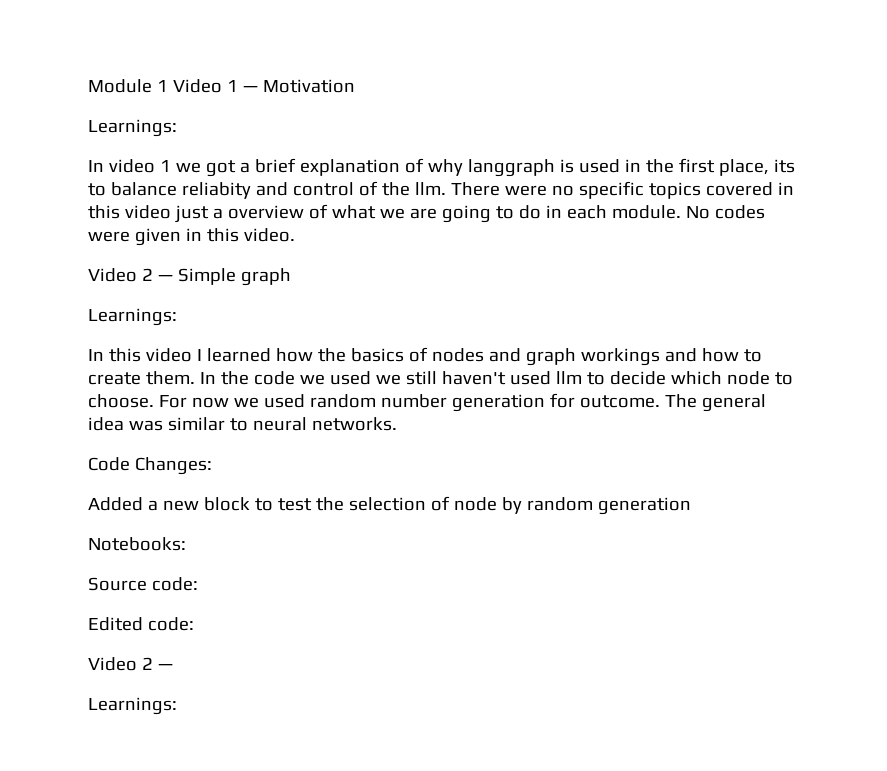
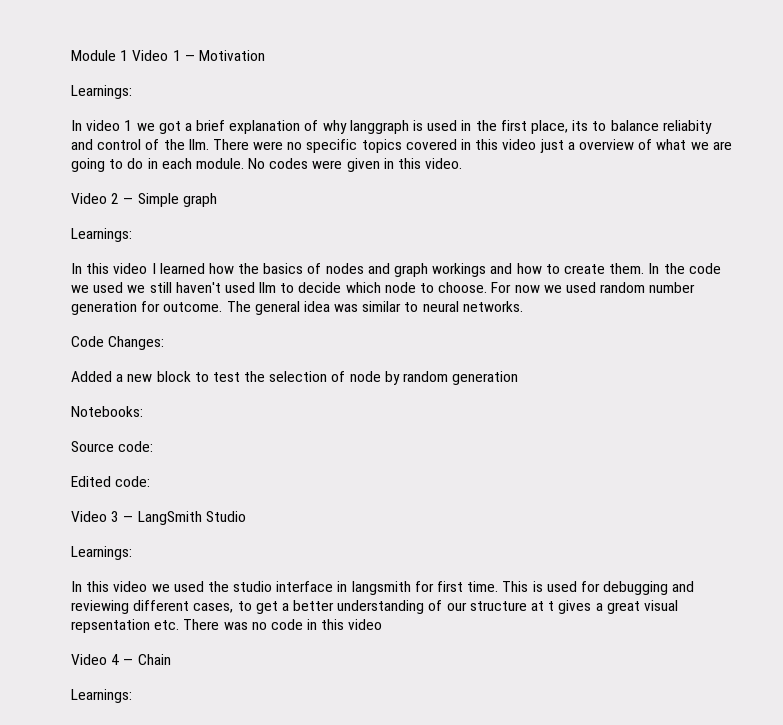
  Edited code:
- Video 2 —
+ Video 3 — LangSmith Studio
+ Learnings:
+ In this video we used the studio interface in langsmith for first time. This is used for debugging and reviewing different cases, to get a better understanding of our structure at t gives a great visual repsentation etc. There was no code in this video
+ Video 4 — Chain

